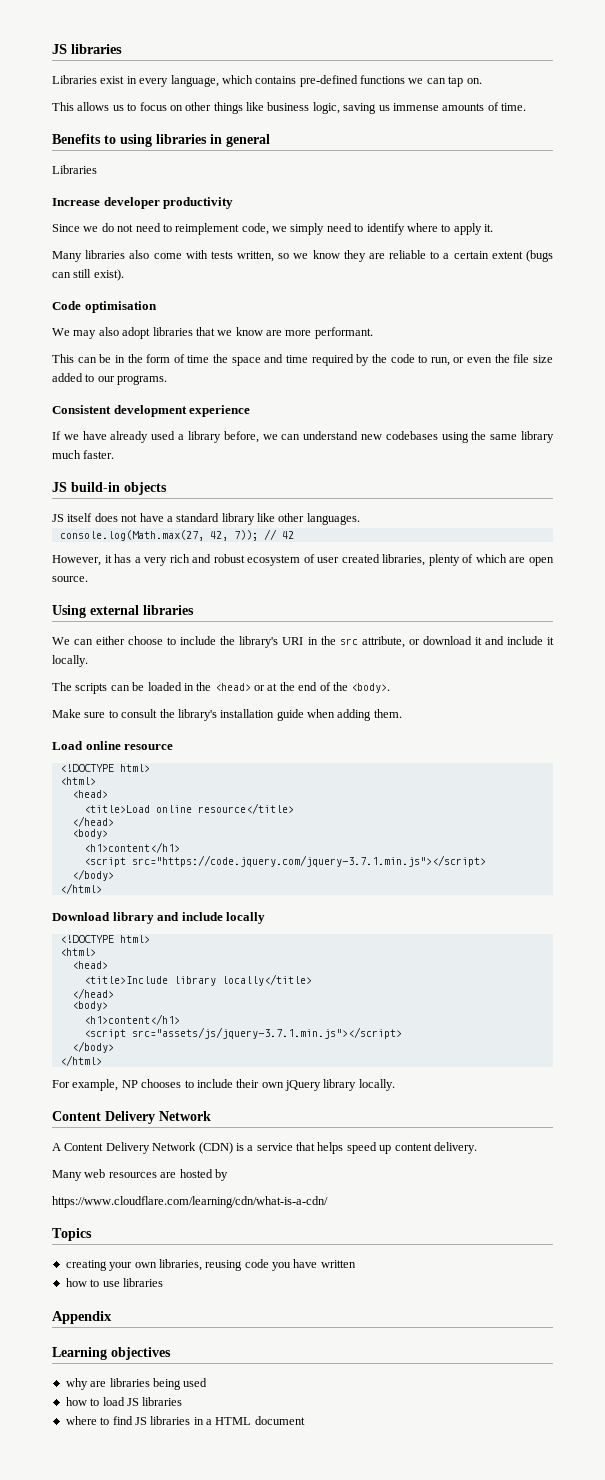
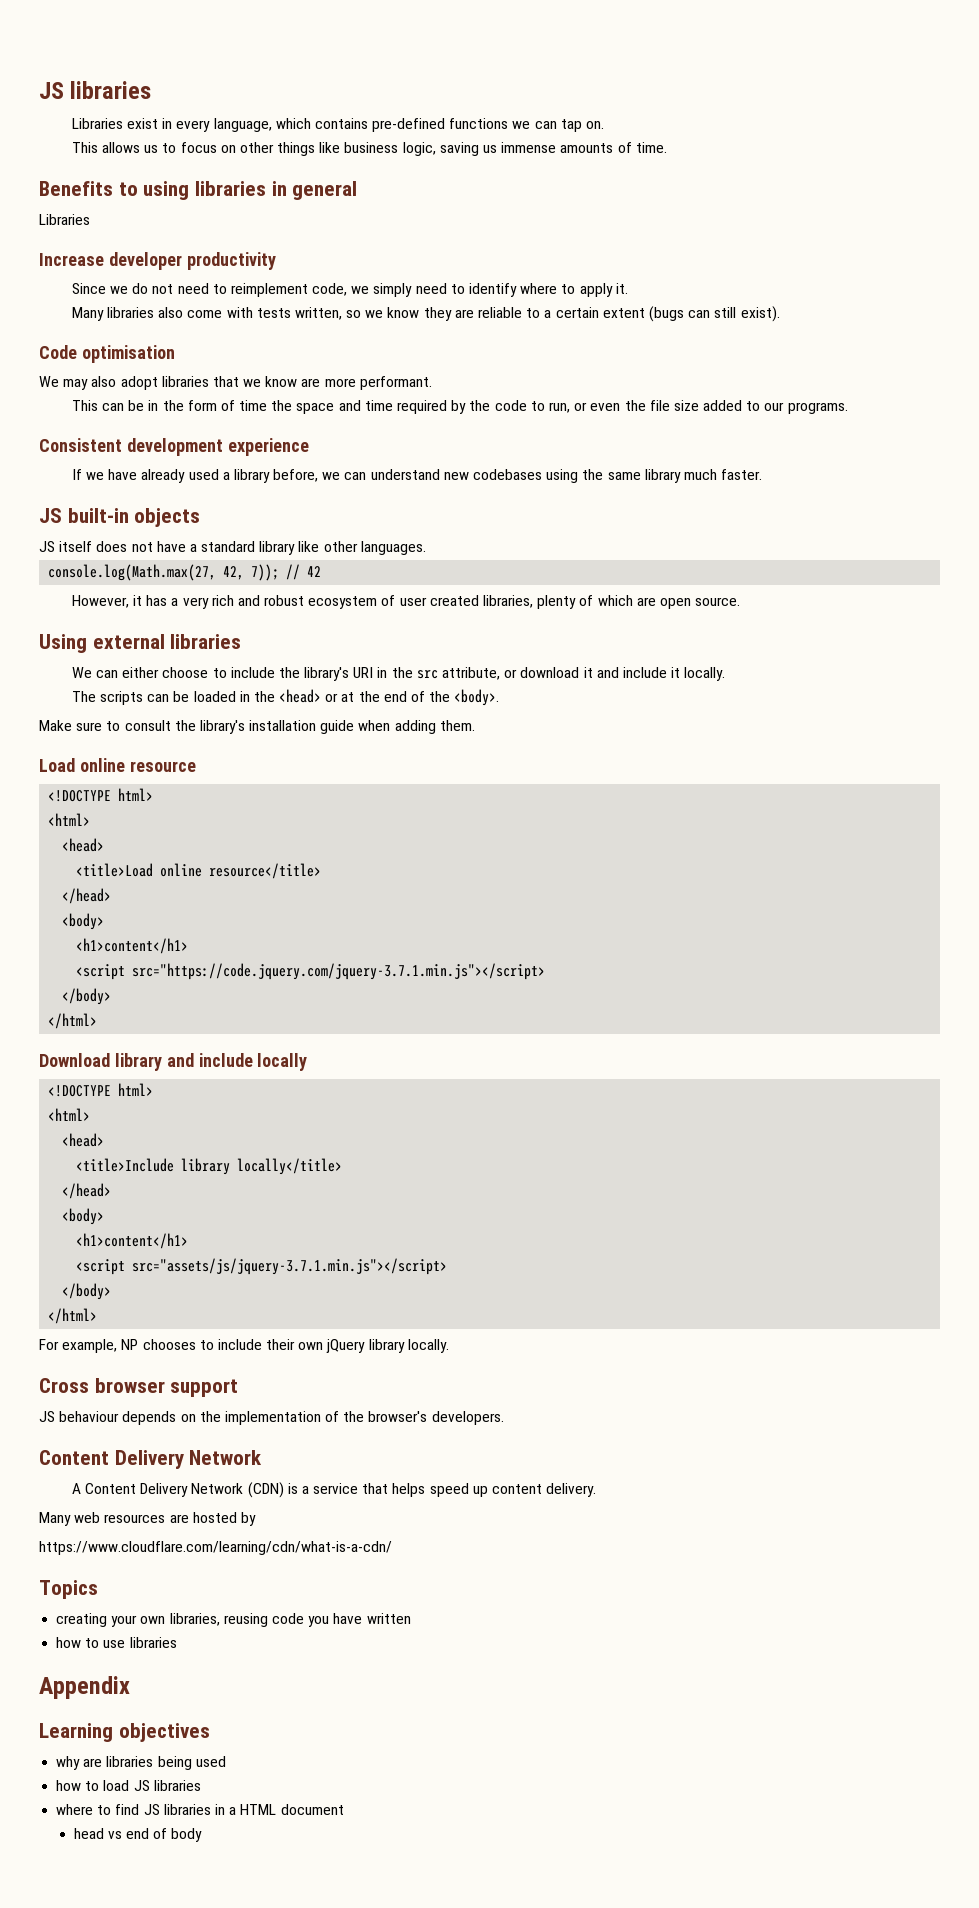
- JS build-in objects
+ JS built-in objects
+ Cross browser support
+ JS behaviour depends on the implementation of the browser's developers.
+ head vs end of body

